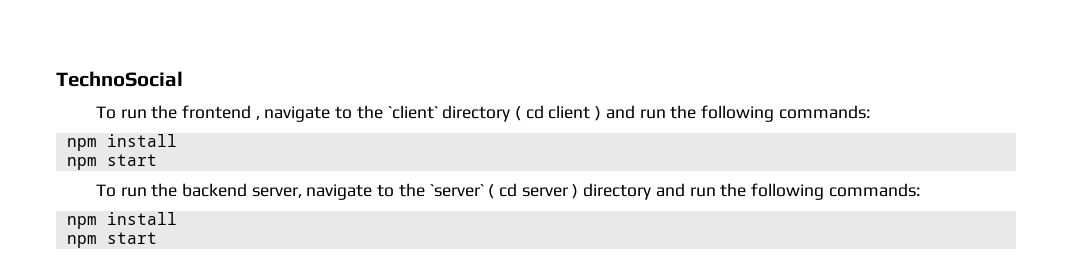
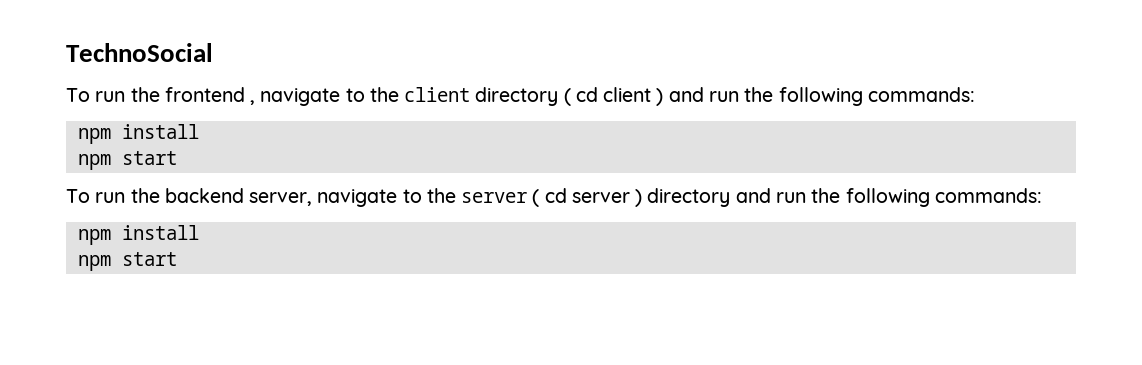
- To run the frontend , navigate to the `client` directory ( cd client ) and run the following commands:
+ To run the frontend , navigate to the client directory ( cd client ) and run the following commands:
- To run the backend server, navigate to the `server` ( cd server ) directory and run the following commands:
+ To run the backend server, navigate to the server ( cd server ) directory and run the following commands:

